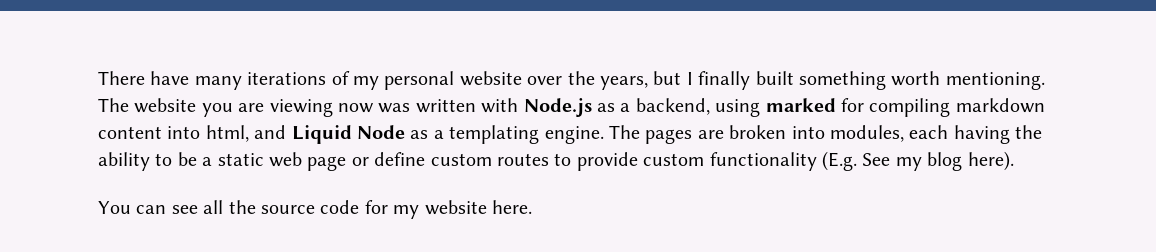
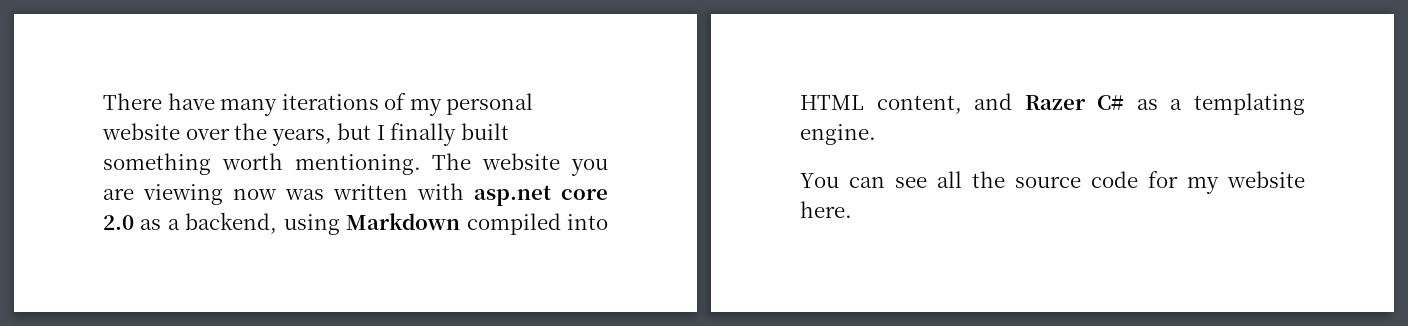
- The website you are viewing now was written with Node.js as a backend, using marked for compiling markdown content into html, and Liquid Node as a templating engine. The pages are broken into modules, each having the ability to be a static web page or define custom routes to provide custom functionality (E.g. See my blog here).
+ The website you are viewing now was written with asp.net core 2.0 as a backend, using Markdown compiled into HTML content, and Razer C# as a templating engine.

